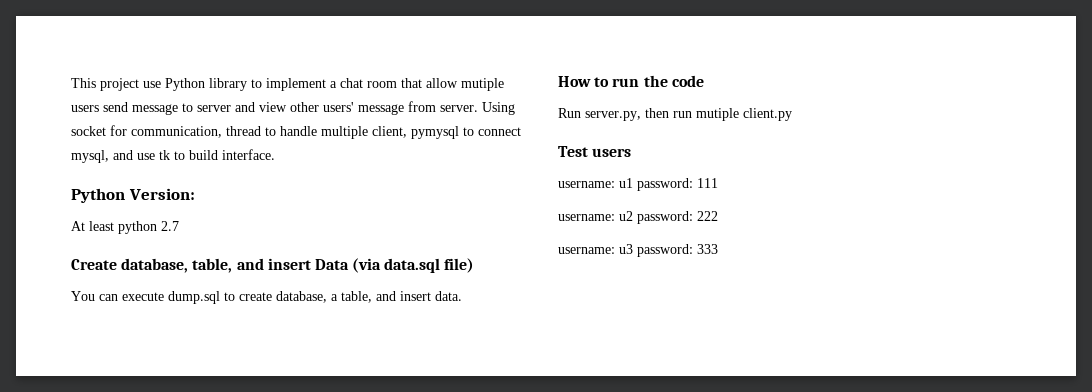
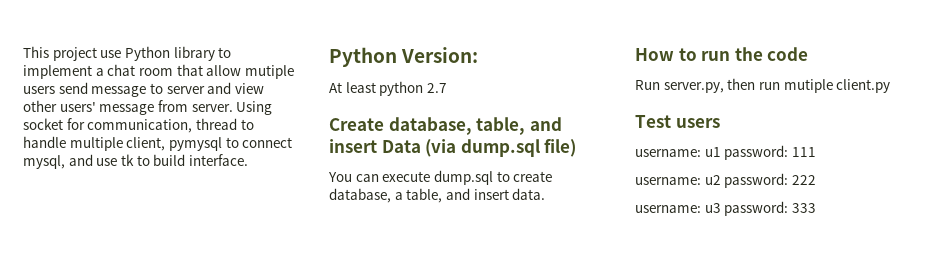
- Create database, table, and insert Data (via data.sql file)
+ Create database, table, and insert Data (via dump.sql file)

